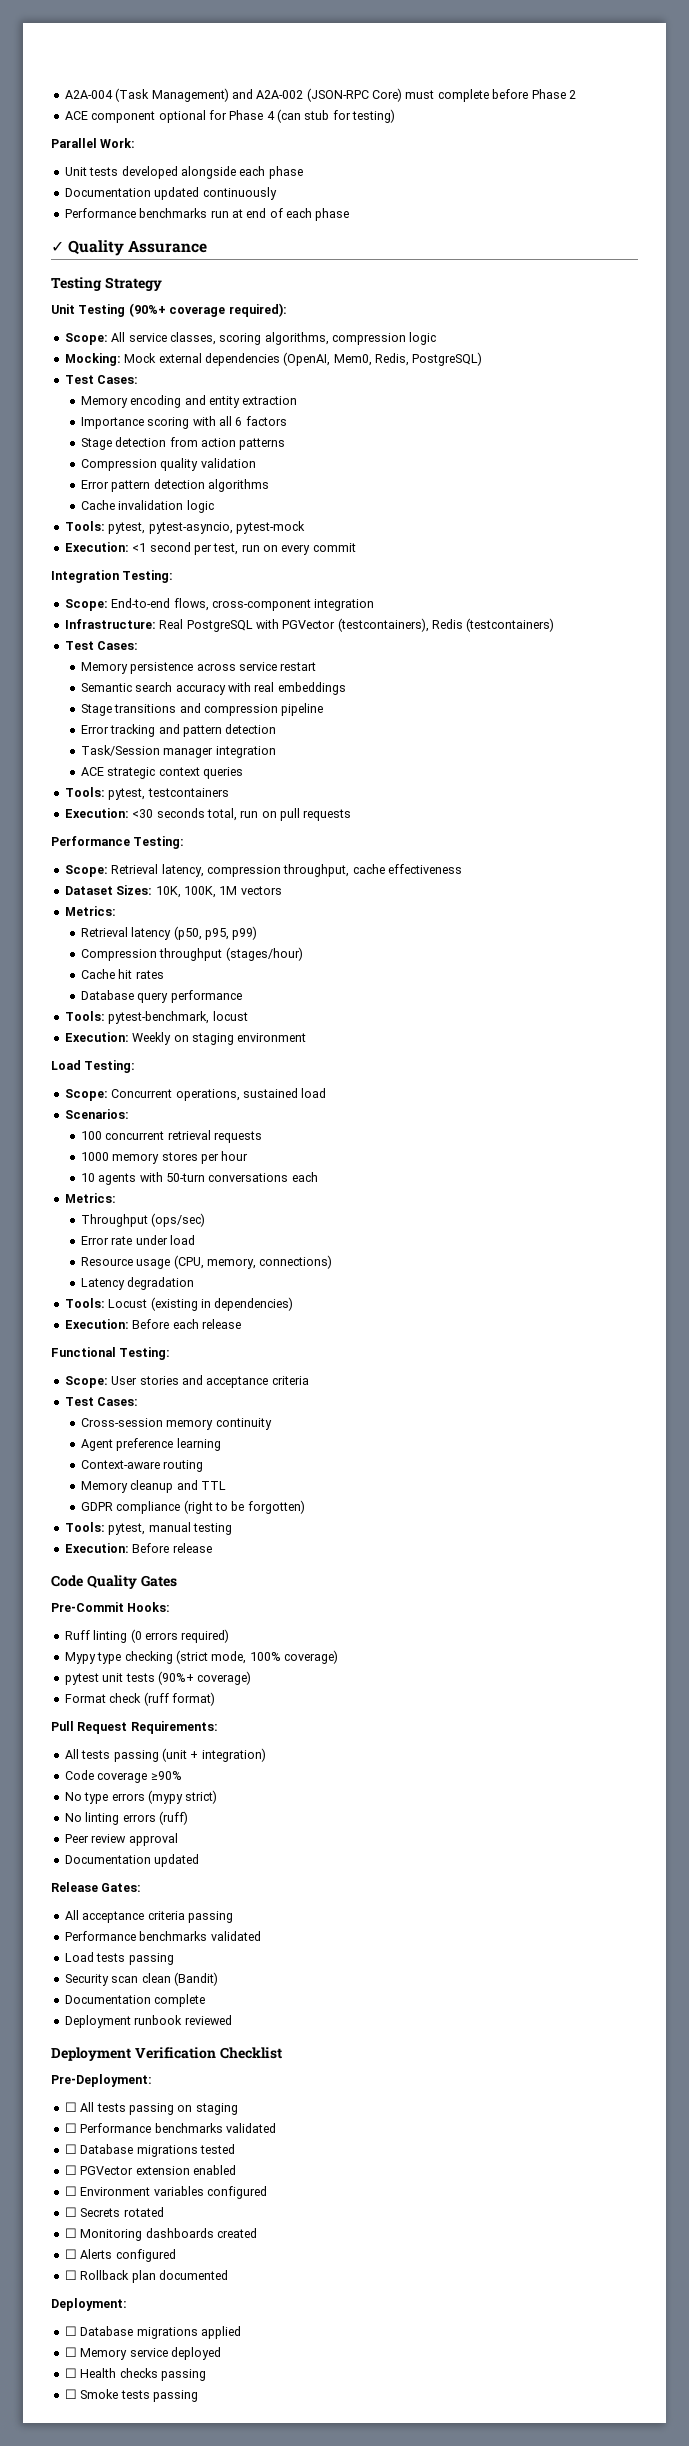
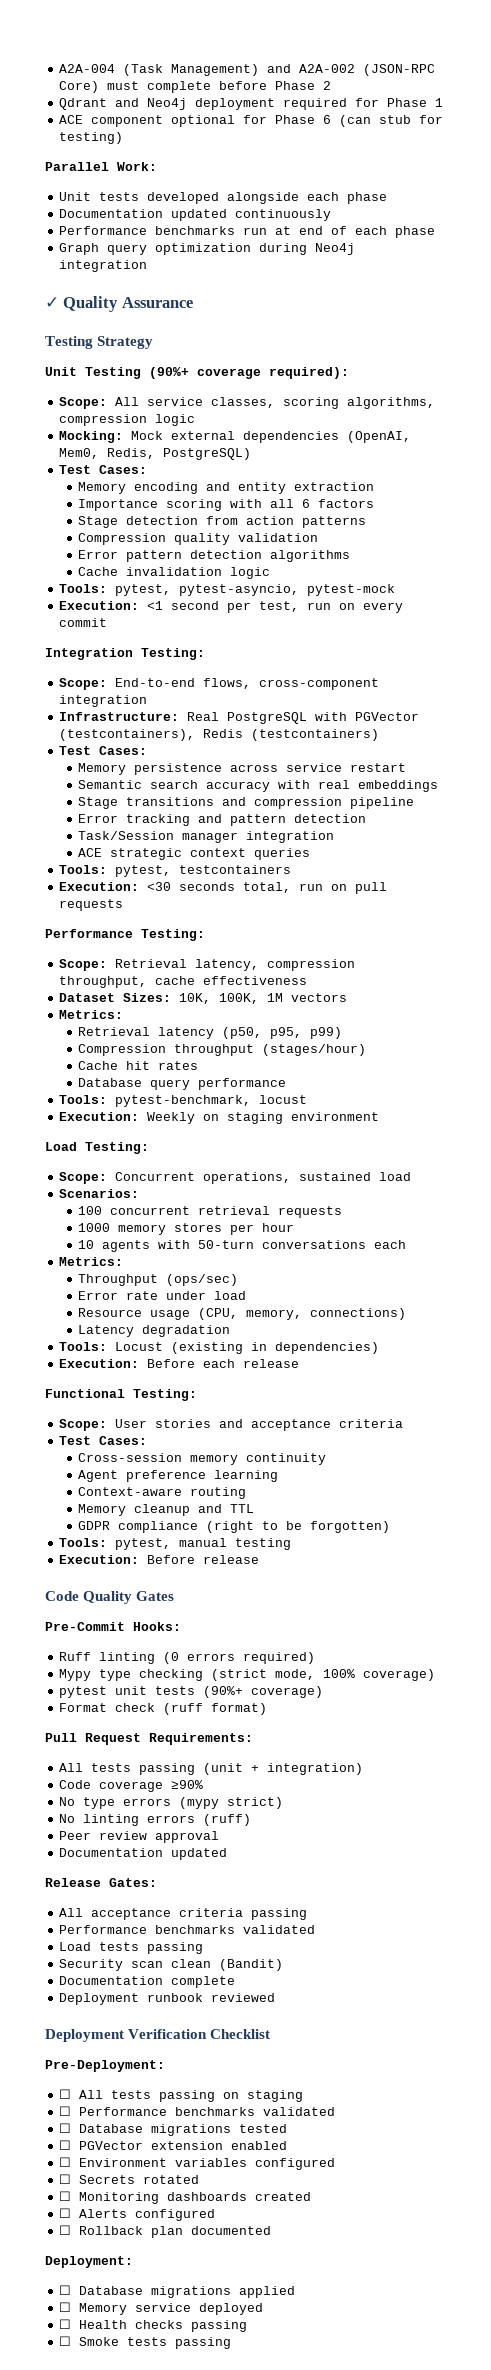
+ Qdrant and Neo4j deployment required for Phase 1
- ACE component optional for Phase 4 (can stub for testing)
+ ACE component optional for Phase 6 (can stub for testing)
+ Graph query optimization during Neo4j integration

